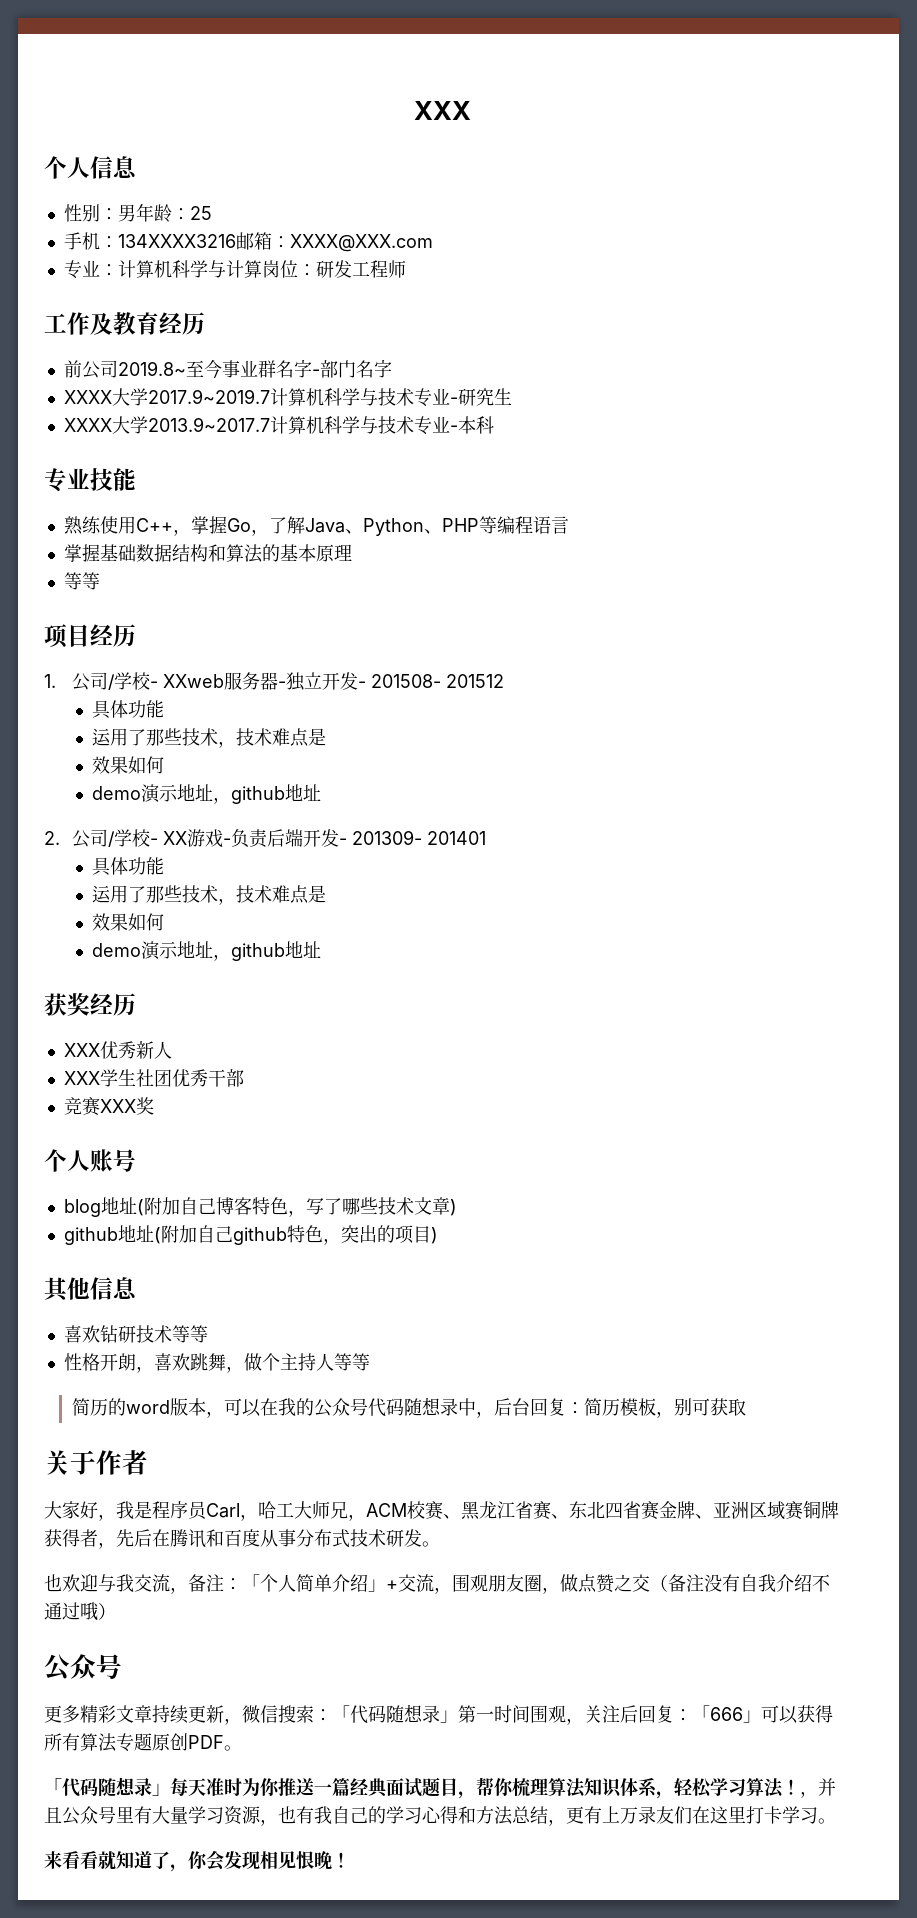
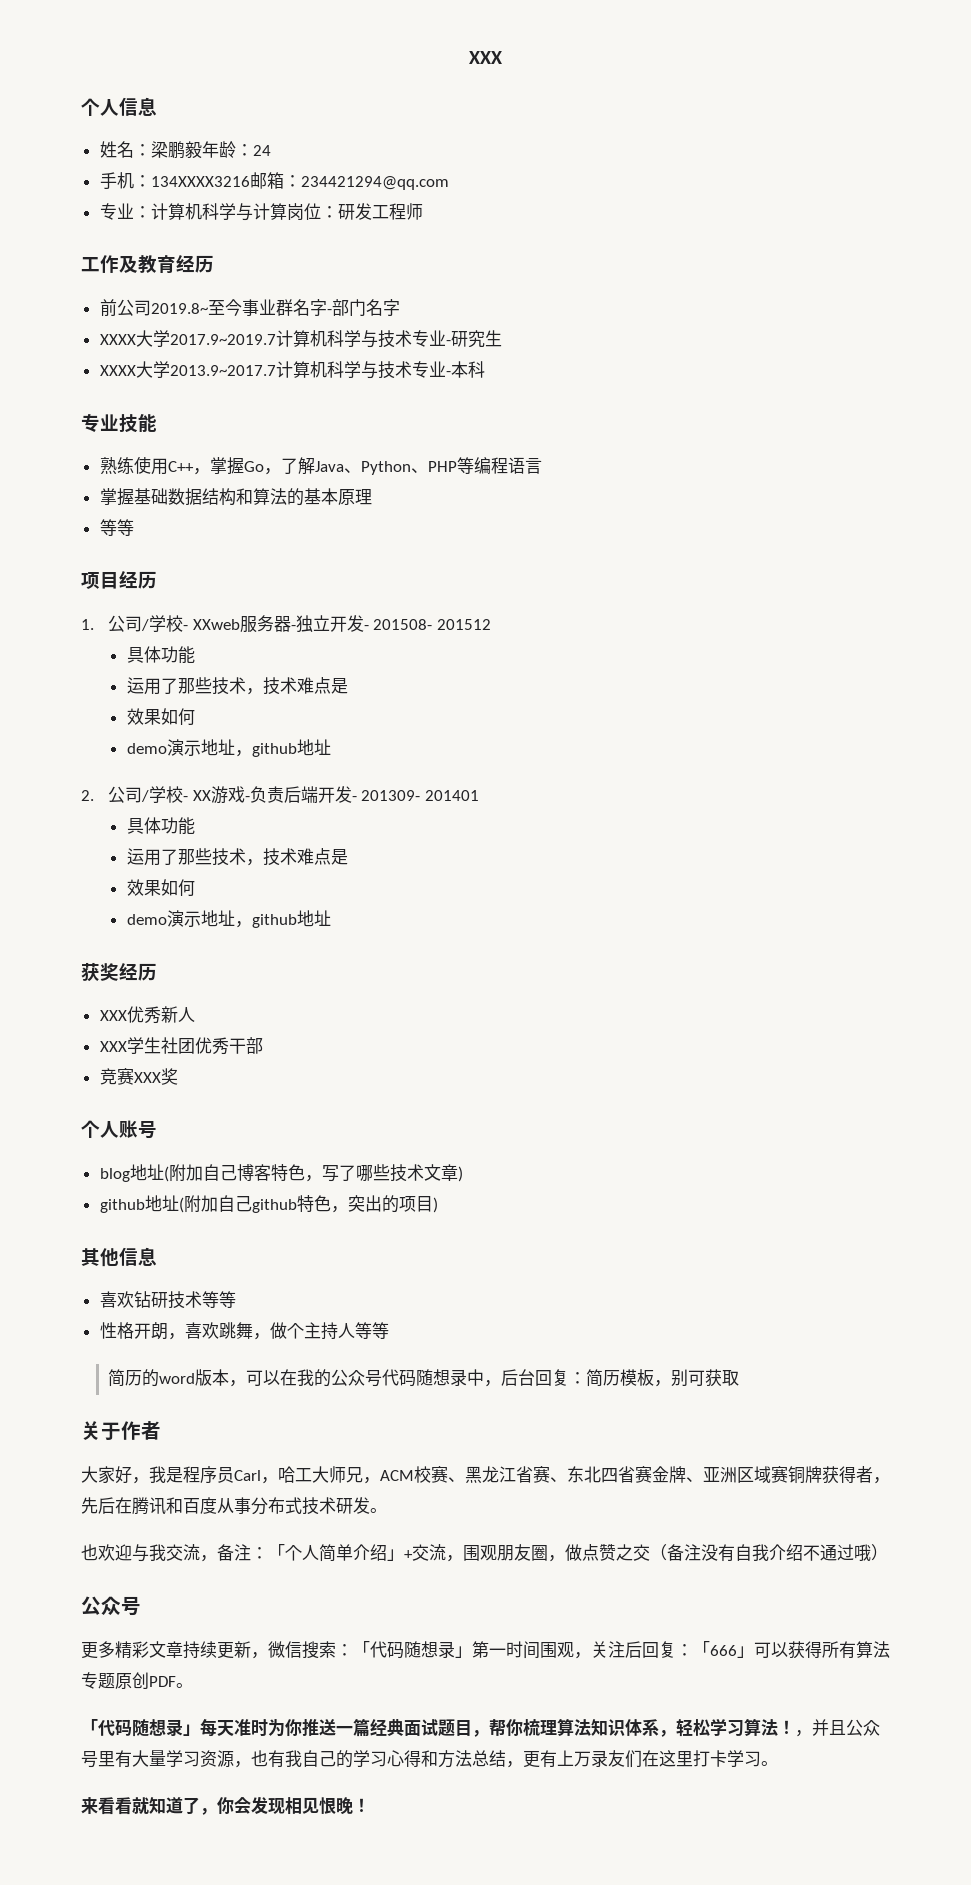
- 性别：男年龄：25
+ 姓名：梁鹏毅年龄：24
- 手机：134XXXX3216邮箱：XXXX@XXX.com
+ 手机：134XXXX3216邮箱：234421294@qq.com

